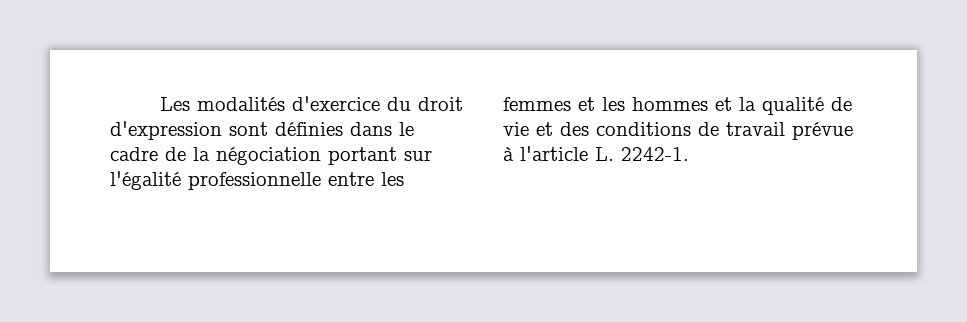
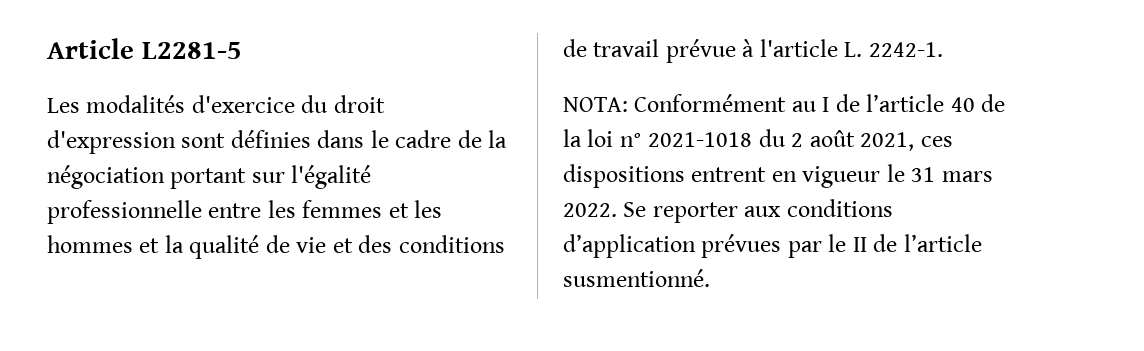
+ Article L2281-5
+ NOTA: Conformément au I de l’article 40 de la loi n° 2021-1018 du 2 août 2021, ces dispositions entrent en vigueur le 31 mars 2022. Se reporter aux conditions d’application prévues par le II de l’article susmentionné.

